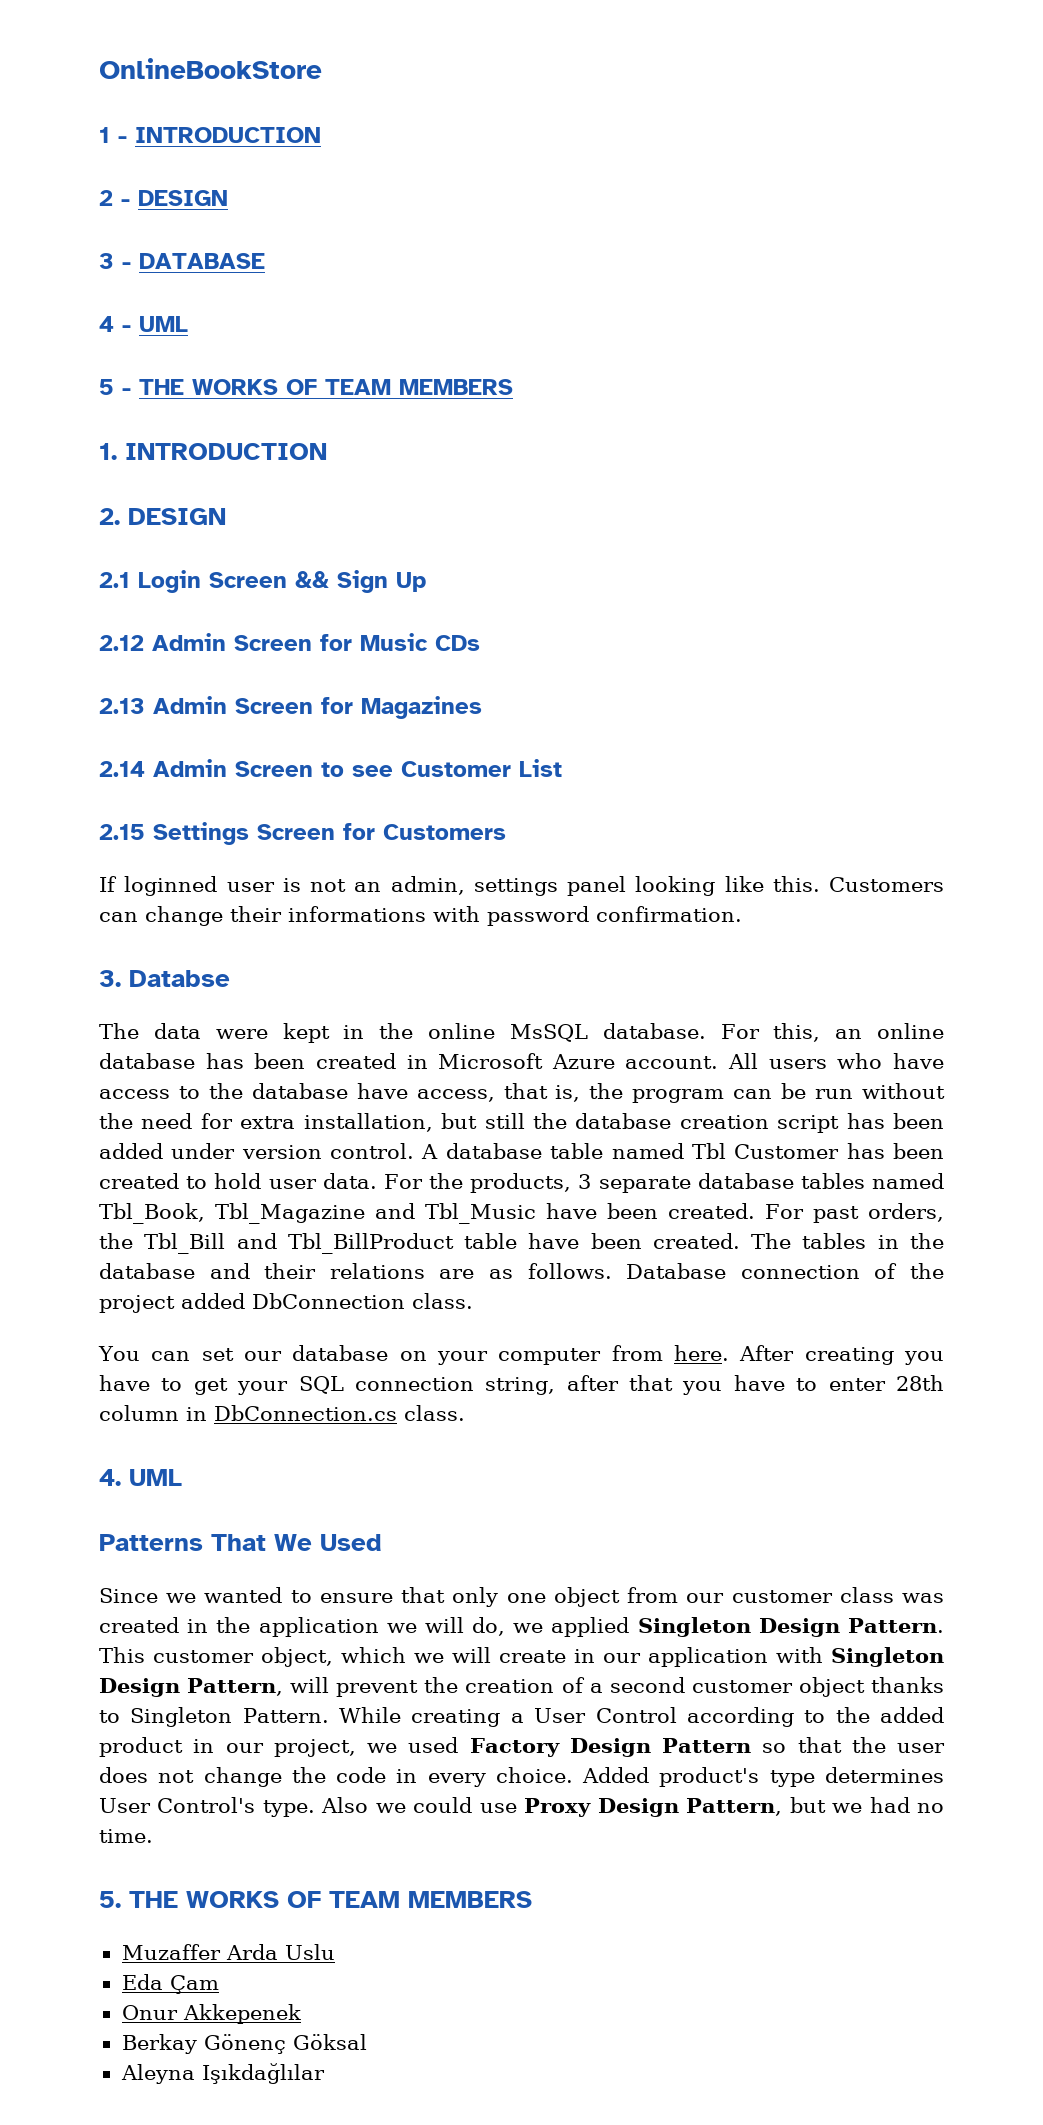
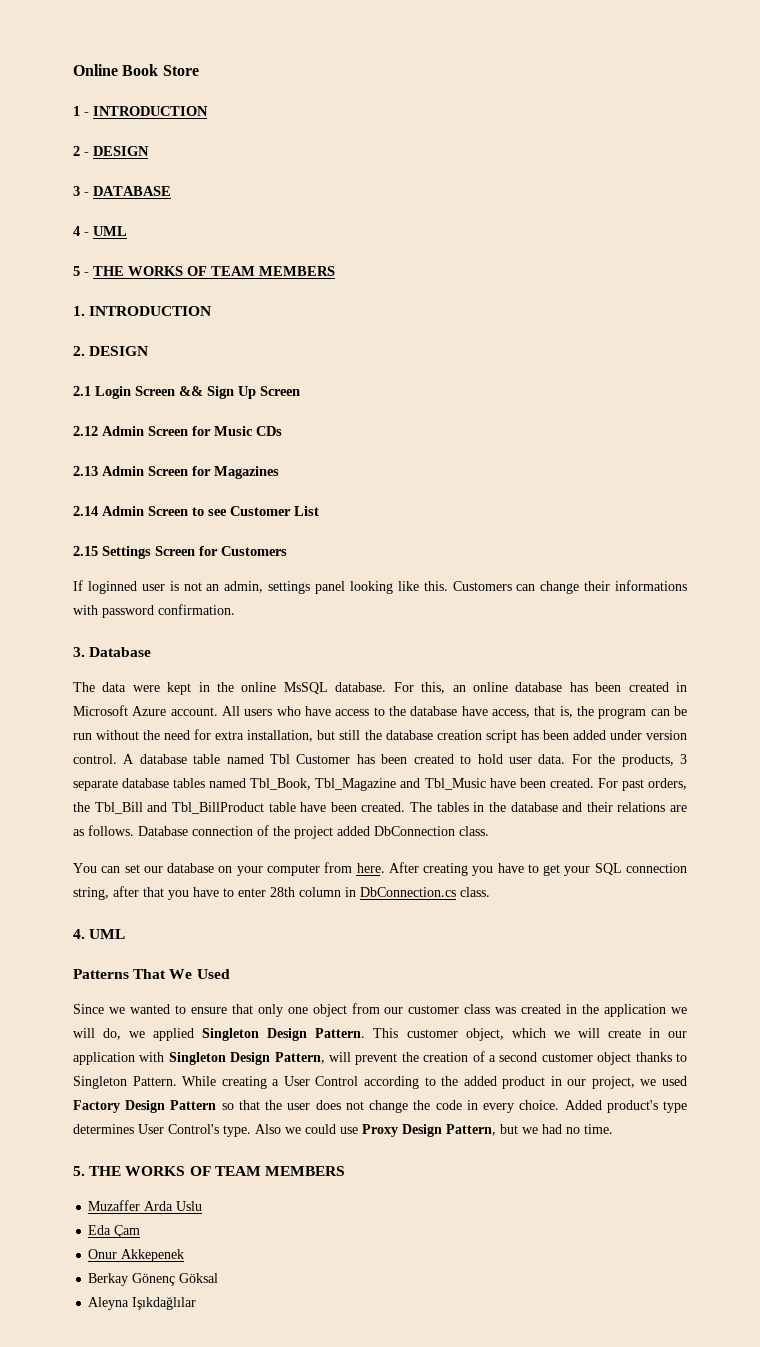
- OnlineBookStore
+ Online Book Store
- 2.1 Login Screen && Sign Up
+ 2.1 Login Screen && Sign Up Screen
- 3. Databse
+ 3. Database

